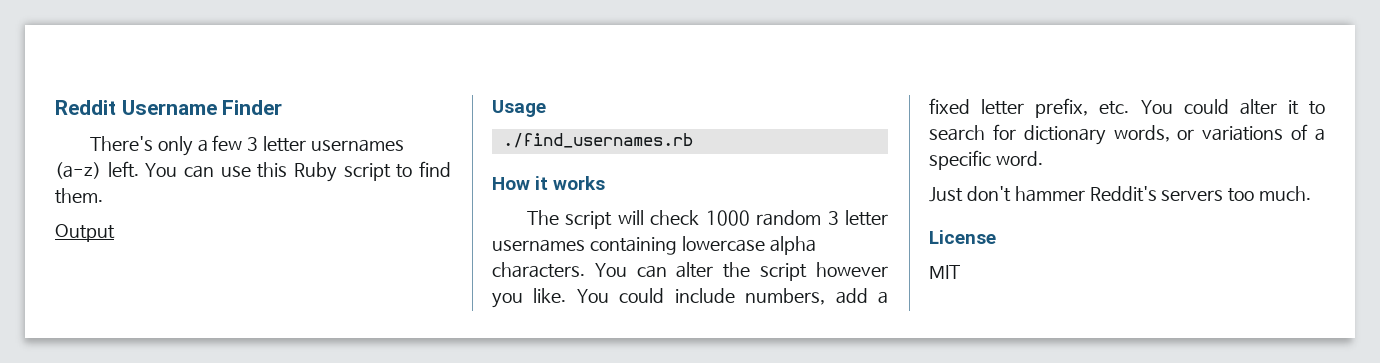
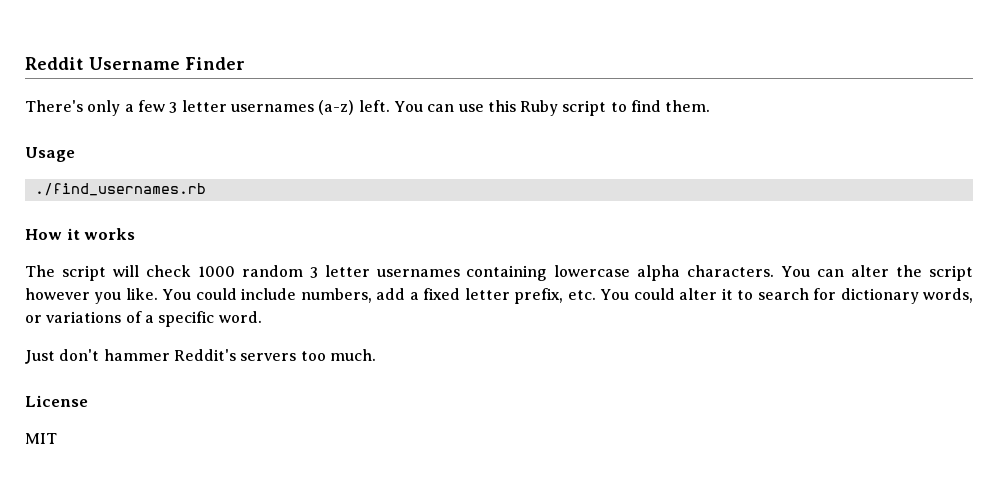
- Output

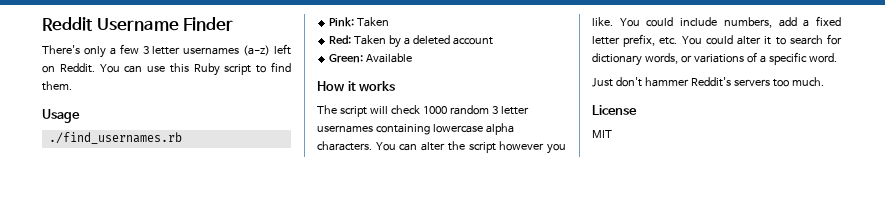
- There's only a few 3 letter usernames (a-z) left.
+ There's only a few 3 letter usernames (a-z) left on Reddit.
+ Pink: Taken
+ Red: Taken by a deleted account
+ Green: Available

